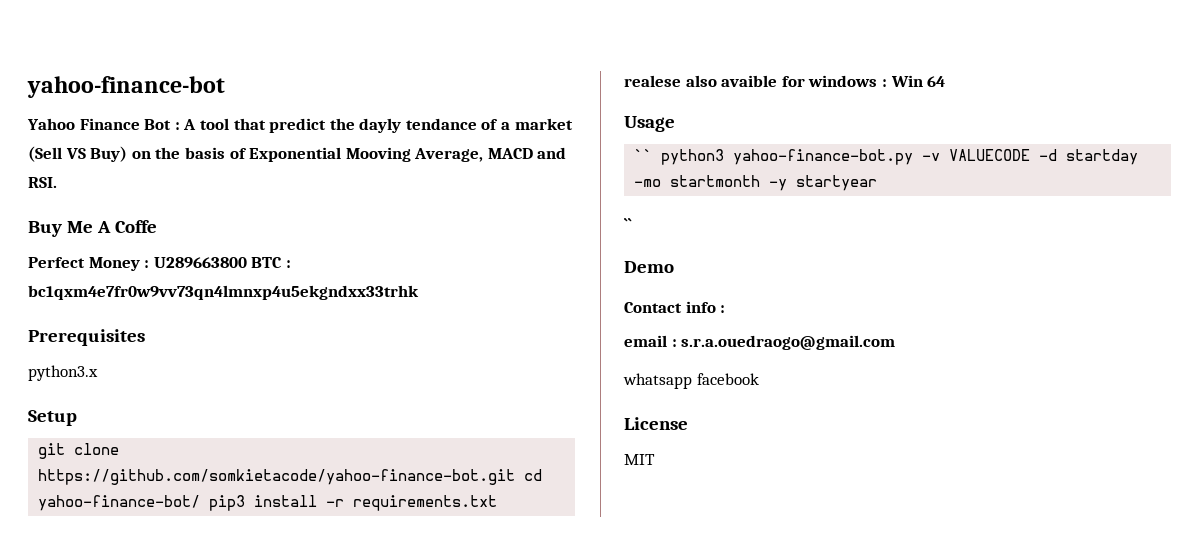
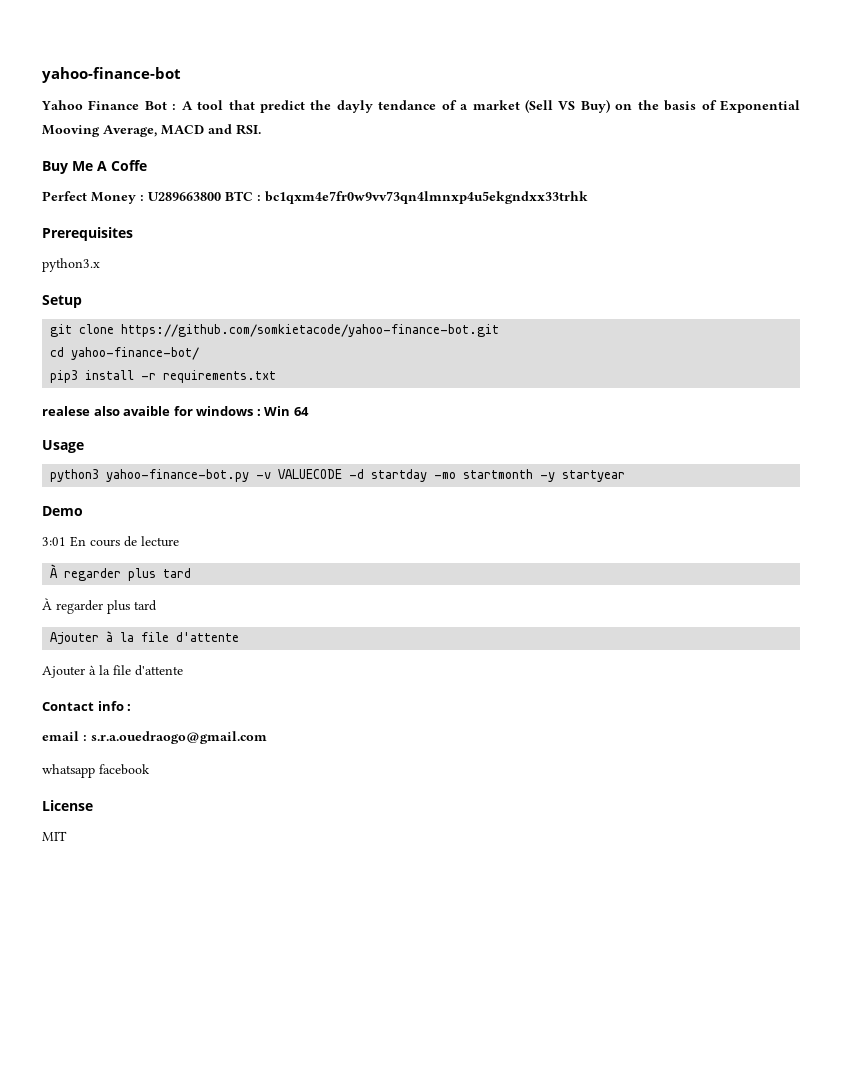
- git clone https://github.com/somkietacode/yahoo-finance-bot.git cd yahoo-finance-bot/ pip3 install -r requirements.txt
+ git clone https://github.com/somkietacode/yahoo-finance-bot.git
+ cd yahoo-finance-bot/
+ pip3 install -r requirements.txt
- `` python3 yahoo-finance-bot.py -v VALUECODE -d startday -mo startmonth -y startyear
- ``
+ python3 yahoo-finance-bot.py -v VALUECODE -d startday -mo startmonth -y startyear
  Demo
+ 3:01 En cours de lecture
+ À regarder plus tard
+ À regarder plus tard
+ Ajouter à la file d'attente
+ Ajouter à la file d'attente

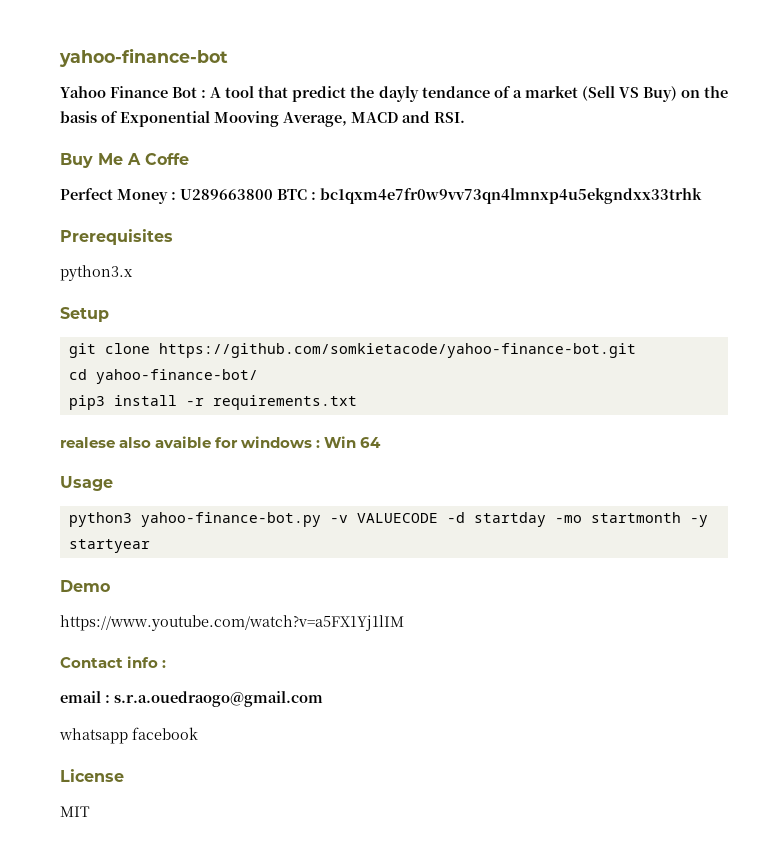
- 3:01 En cours de lecture
- À regarder plus tard
- À regarder plus tard
- Ajouter à la file d'attente
- Ajouter à la file d'attente
+ https://www.youtube.com/watch?v=a5FX1Yj1lIM

